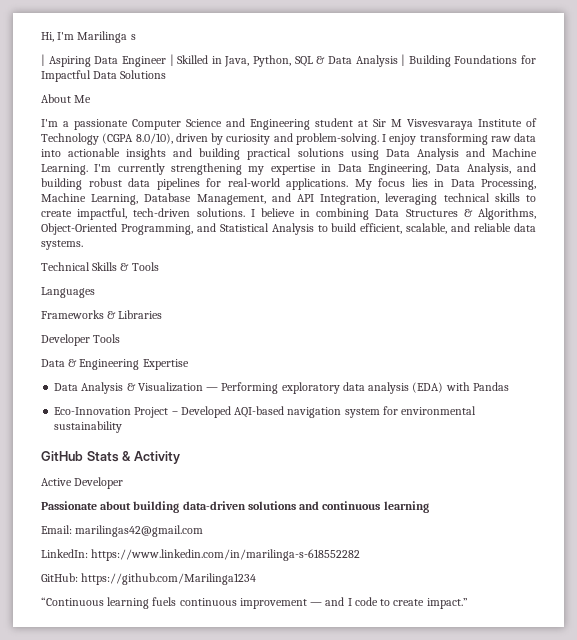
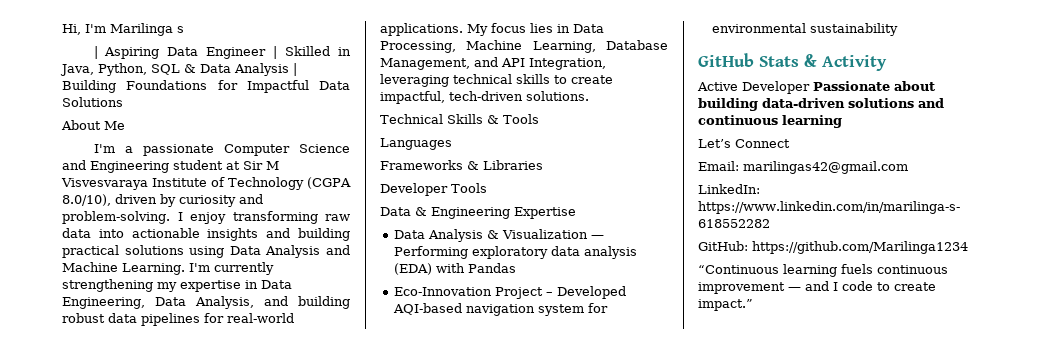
- I believe in combining Data Structures & Algorithms, Object-Oriented Programming, and Statistical Analysis to build efficient, scalable, and reliable data systems.
- Active Developer
- Passionate about building data-driven solutions and continuous learning
+ Active Developer Passionate about building data-driven solutions and continuous learning
+ Let’s Connect

